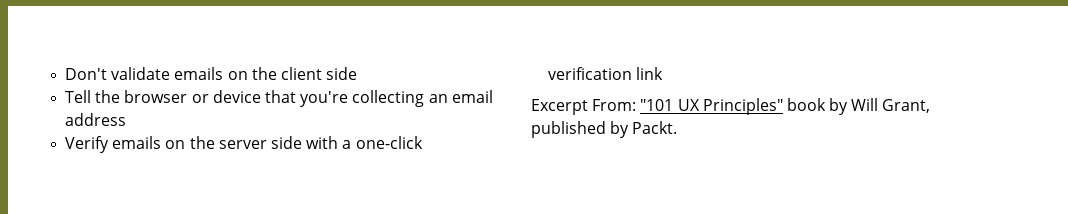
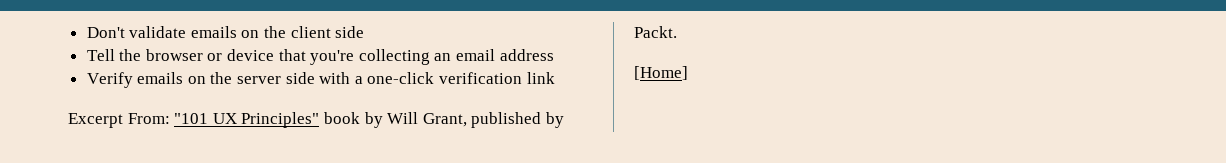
+ [Home]

